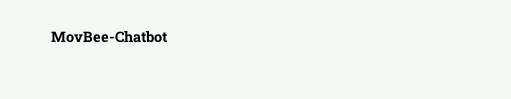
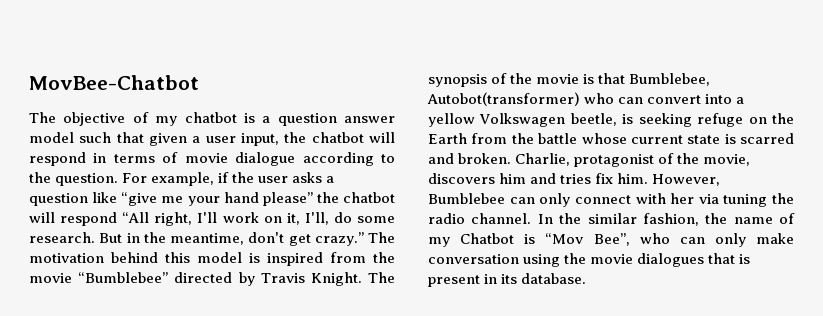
+ The objective of my chatbot is a question answer model such that given a user input, the chatbot will respond in terms of movie dialogue according to the question. For example, if the user asks a question like “give me your hand please” the chatbot will respond “All right, I'll work on it, I'll, do some research. But in the meantime, don't get crazy.” The motivation behind this model is inspired from the movie “Bumblebee” directed by Travis Knight. The synopsis of the movie is that Bumblebee, Autobot(transformer) who can convert into a yellow Volkswagen beetle, is seeking refuge on the Earth from the battle whose current state is scarred and broken. Charlie, protagonist of the movie, discovers him and tries fix him. However, Bumblebee can only connect with her via tuning the radio channel. In the similar fashion, the name of my Chatbot is “Mov Bee”, who can only make conversation using the movie dialogues that is present in its database.

